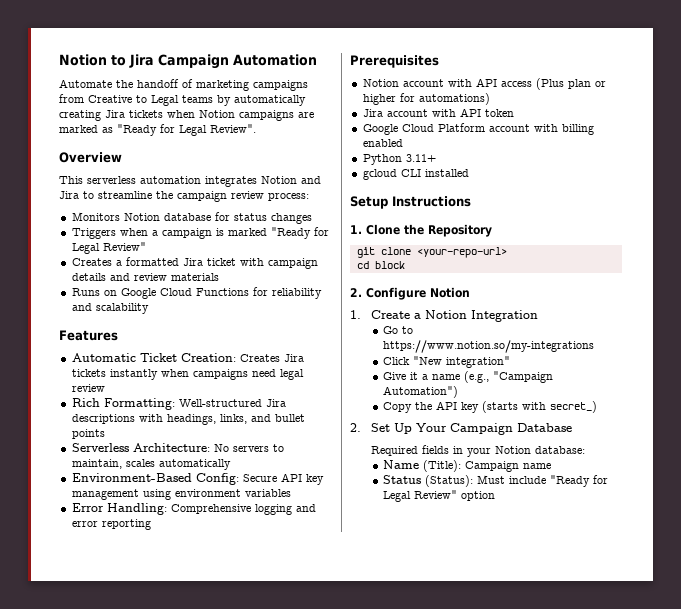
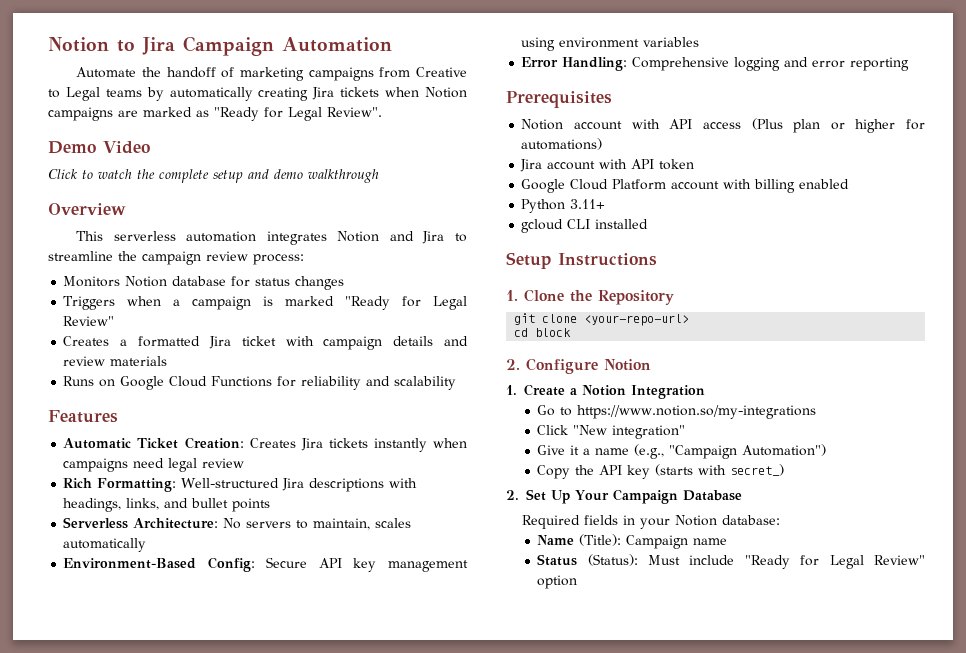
+ Demo Video
+ Click to watch the complete setup and demo walkthrough

